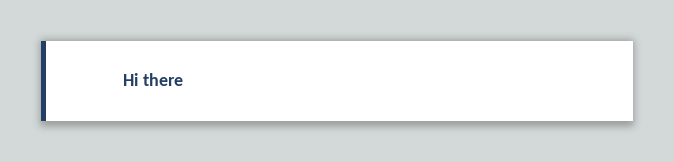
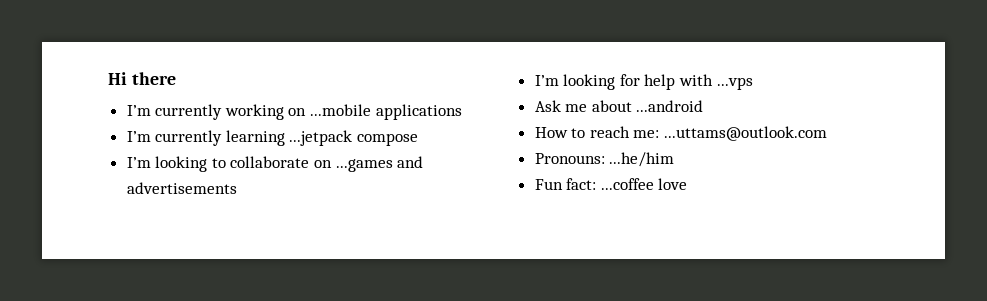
+ I’m currently working on ...mobile applications
+ I’m currently learning ...jetpack compose
+ I’m looking to collaborate on ...games and advertisements
+ I’m looking for help with ...vps
+ Ask me about ...android
+ How to reach me: ...uttams@outlook.com
+ Pronouns: ...he/him
+ Fun fact: ...coffee love

